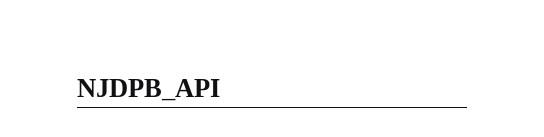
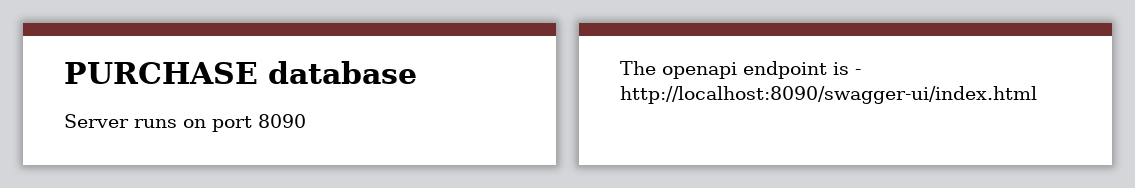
- NJDPB_API
+ PURCHASE database
+ Server runs on port 8090
+ The openapi endpoint is - http://localhost:8090/swagger-ui/index.html

